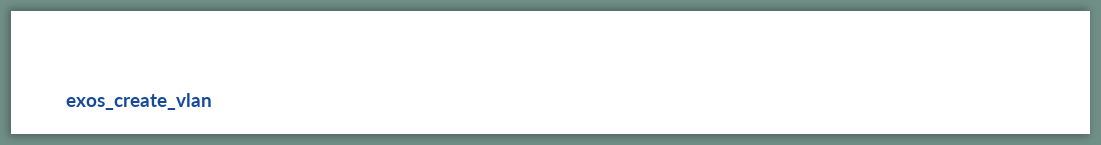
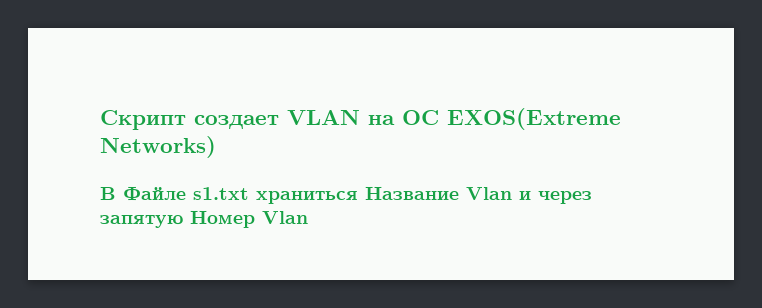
- exos_create_vlan
+ Скрипт создает VLAN на OC EXOS(Extreme Networks)
+ В Файле s1.txt храниться Название Vlan и через запятую Номер Vlan

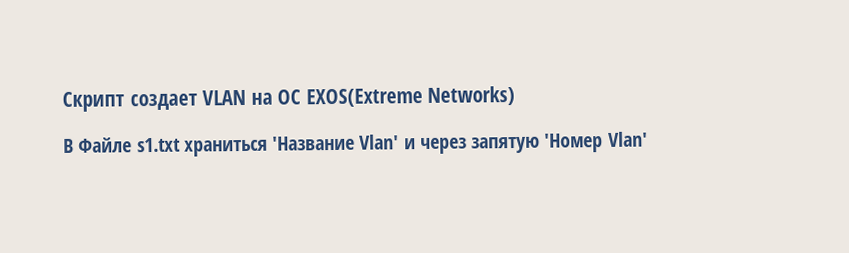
- В Файле s1.txt храниться Название Vlan и через запятую Номер Vlan
+ В Файле s1.txt храниться 'Название Vlan' и через запятую 'Номер Vlan'

